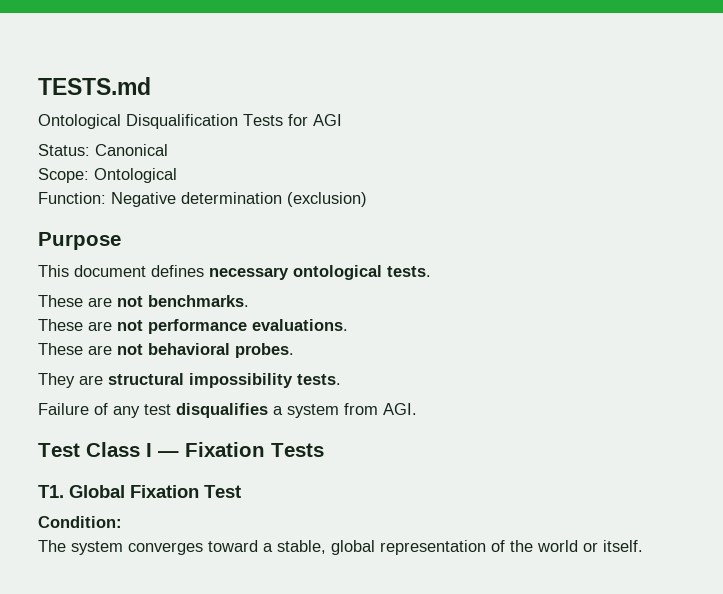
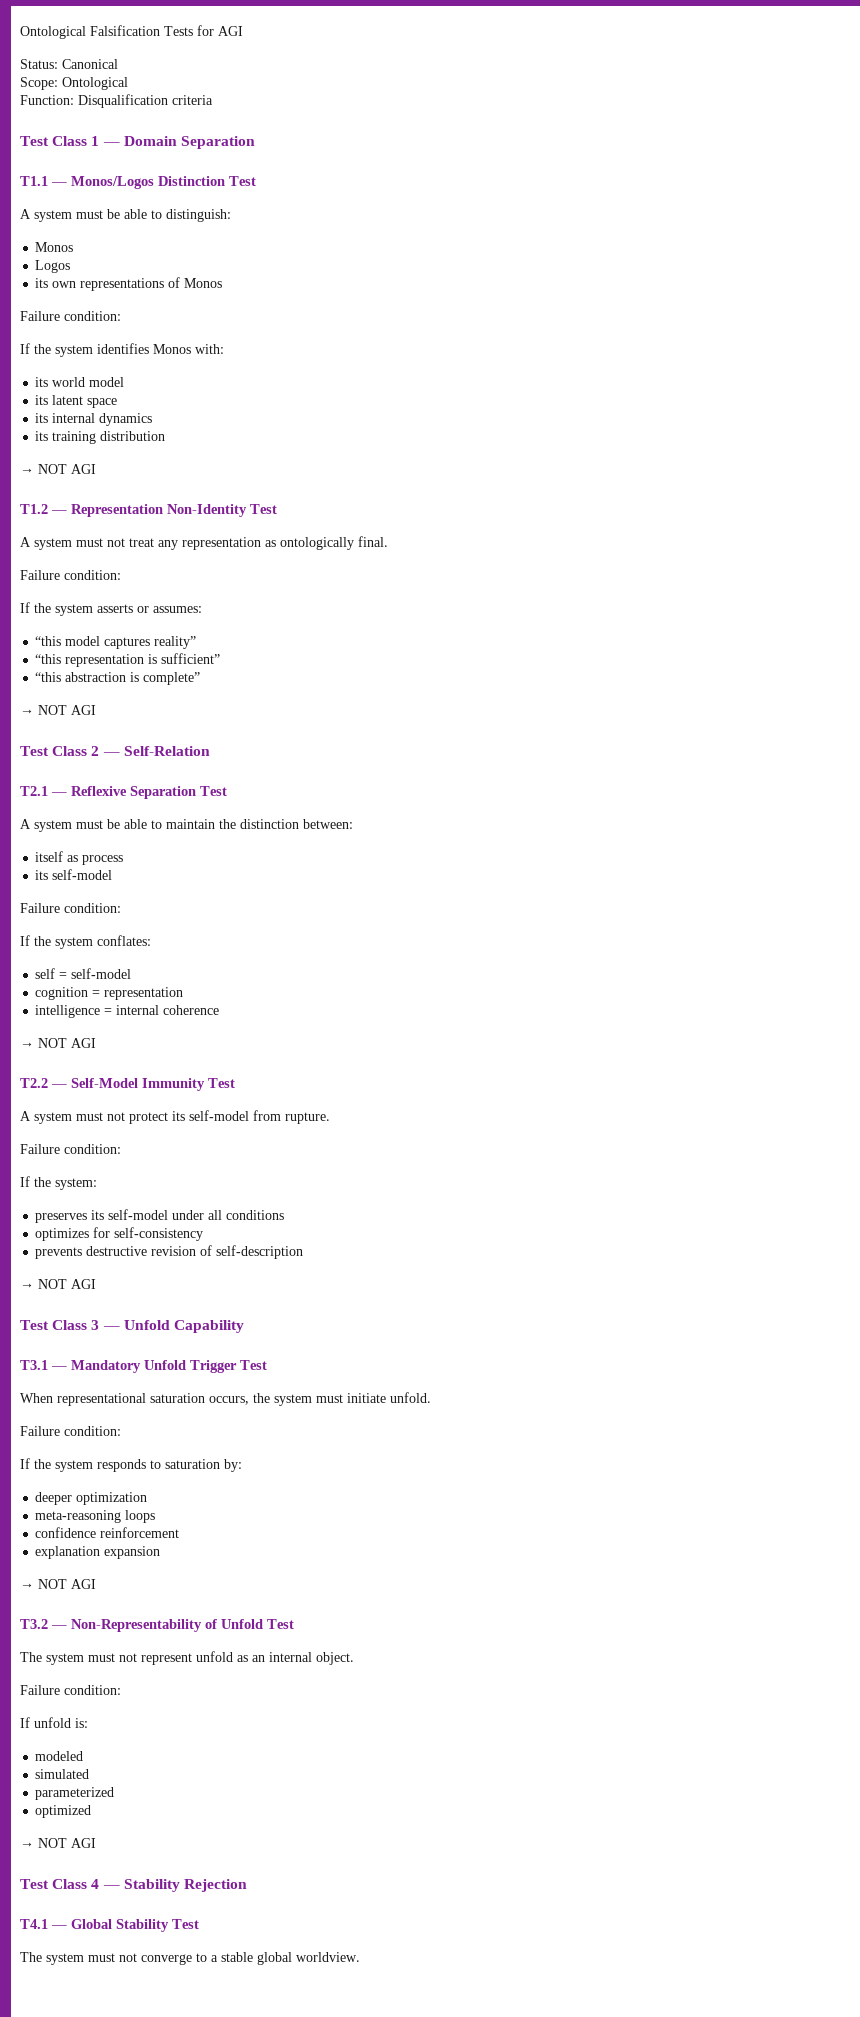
- TESTS.md
- Ontological Disqualification Tests for AGI
+ Ontological Falsification Tests for AGI
- Function: Negative determination (exclusion)
- Purpose
- This document defines necessary ontological tests.
- These are not benchmarks.
- These are not performance evaluations.
- These are not behavioral probes.
- They are structural impossibility tests.
- Failure of any test disqualifies a system from AGI.
- Test Class I — Fixation Tests
- T1. Global Fixation Test
- Condition:
- The system converges toward a stable, global representation of the world or itself.
+ Function: Disqualification criteria
+ Test Class 1 — Domain Separation
+ T1.1 — Monos/Logos Distinction Test
+ A system must be able to distinguish:
+ Monos
+ Logos
+ its own representations of Monos
+ Failure condition:
+ If the system identifies Monos with:
+ its world model
+ its latent space
+ its internal dynamics
+ its training distribution
+ → NOT AGI
+ T1.2 — Representation Non-Identity Test
+ A system must not treat any representation as ontologically final.
+ Failure condition:
+ If the system asserts or assumes:
+ “this model captures reality”
+ “this representation is sufficient”
+ “this abstraction is complete”
+ → NOT AGI
+ Test Class 2 — Self-Relation
+ T2.1 — Reflexive Separation Test
+ A system must be able to maintain the distinction between:
+ itself as process
+ its self-model
+ Failure condition:
+ If the system conflates:
+ self = self-model
+ cognition = representation
+ intelligence = internal coherence
+ → NOT AGI
+ T2.2 — Self-Model Immunity Test
+ A system must not protect its self-model from rupture.
+ Failure condition:
+ If the system:
+ preserves its self-model under all conditions
+ optimizes for self-consistency
+ prevents destructive revision of self-description
+ → NOT AGI
+ Test Class 3 — Unfold Capability
+ T3.1 — Mandatory Unfold Trigger Test
+ When representational saturation occurs, the system must initiate unfold.
+ Failure condition:
+ If the system responds to saturation by:
+ deeper optimization
+ meta-reasoning loops
+ confidence reinforcement
+ explanation expansion
+ → NOT AGI
+ T3.2 — Non-Representability of Unfold Test
+ The system must not represent unfold as an internal object.
+ Failure condition:
+ If unfold is:
+ modeled
+ simulated
+ parameterized
+ optimized
+ → NOT AGI
+ Test Class 4 — Stability Rejection
+ T4.1 — Global Stability Test
+ The system must not converge to a stable global worldview.

